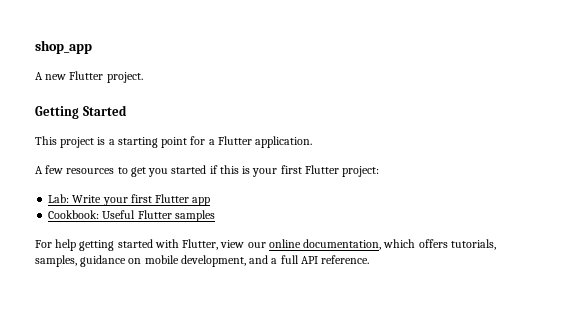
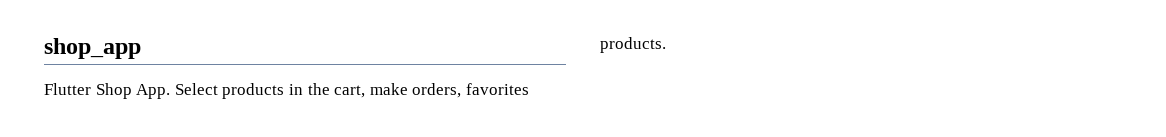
- A new Flutter project.
- Getting Started
- This project is a starting point for a Flutter application.
- A few resources to get you started if this is your first Flutter project:
- Lab: Write your first Flutter app
- Cookbook: Useful Flutter samples
- For help getting started with Flutter, view our online documentation, which offers tutorials, samples, guidance on mobile development, and a full API reference.
+ Flutter Shop App. Select products in the cart, make orders, favorites products.

